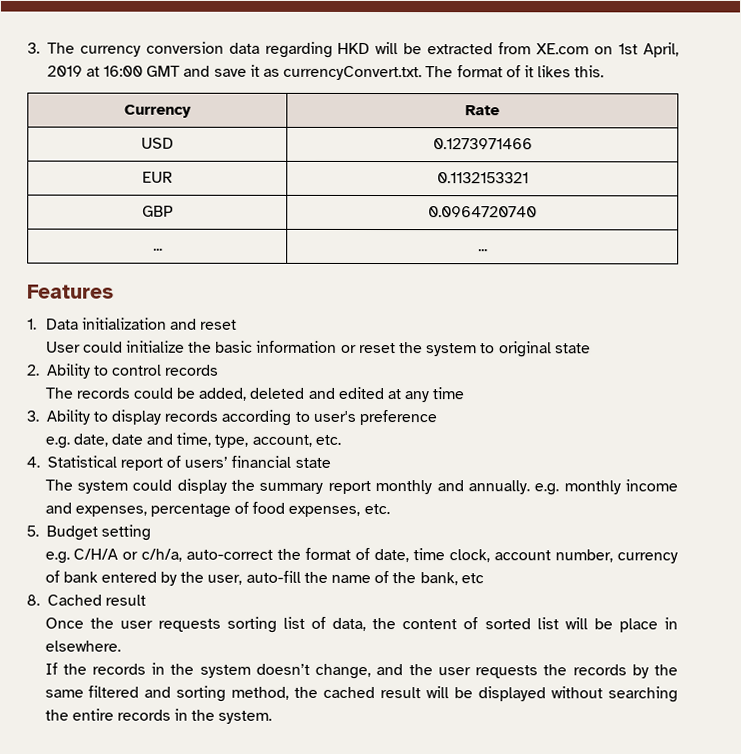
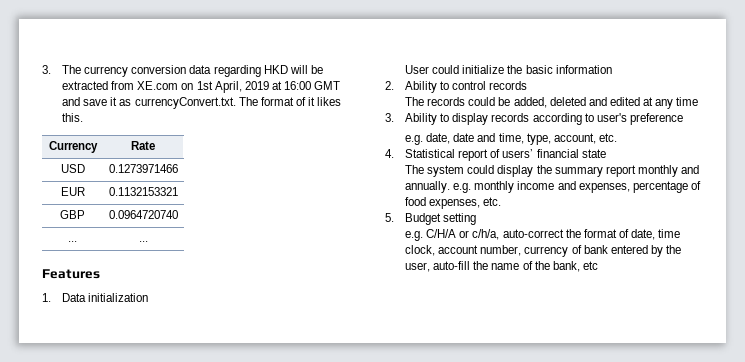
- 1. Data initialization and reset
+ 1. Data initialization
- User could initialize the basic information or reset the system to original state
+ User could initialize the basic information
- 8. Cached result
- Once the user requests sorting list of data, the content of sorted list will be place in elsewhere.
- If the records in the system doesn’t change, and the user requests the records by the same filtered and sorting method, the cached result will be displayed without searching the entire records in the system.

